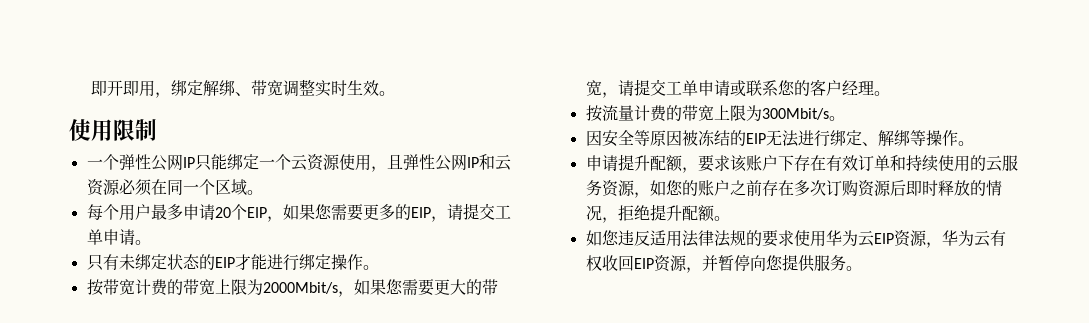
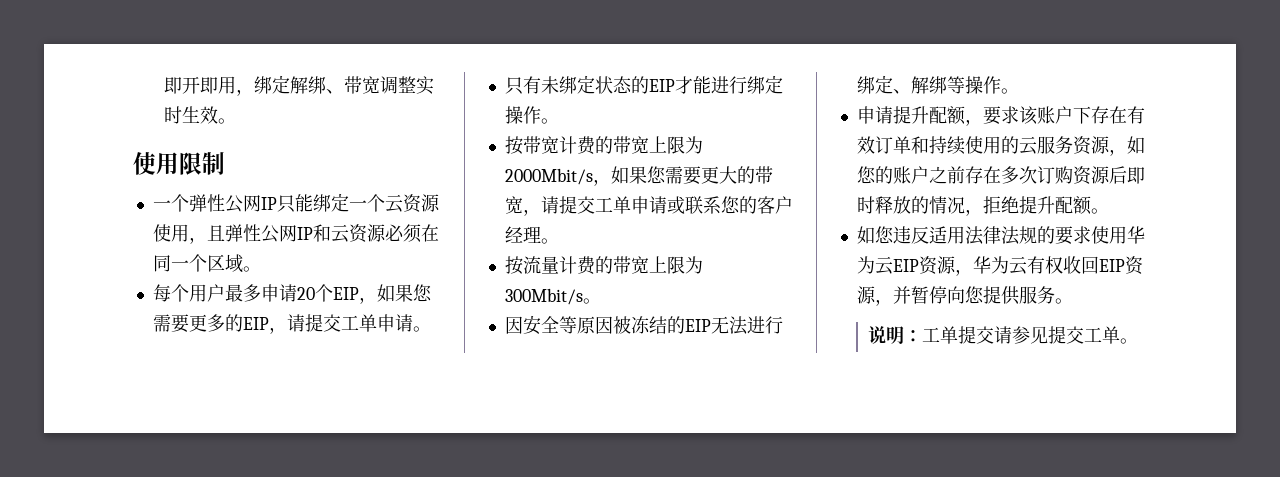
+ 说明：工单提交请参见提交工单。

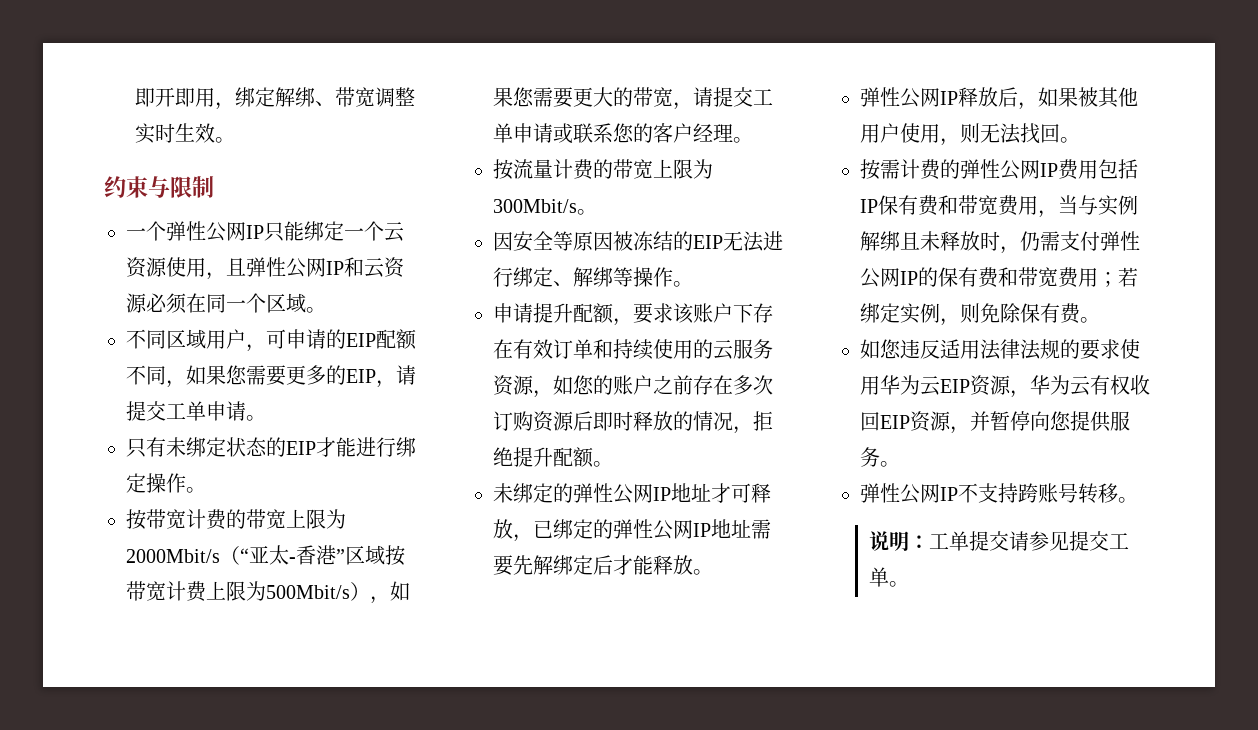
- 使用限制
+ 约束与限制
- 每个用户最多申请20个EIP，如果您需要更多的EIP，请提交工单申请。
+ 不同区域用户，可申请的EIP配额不同，如果您需要更多的EIP，请提交工单申请。
- 按带宽计费的带宽上限为2000Mbit/s，如果您需要更大的带宽，请提交工单申请或联系您的客户经理。
+ 按带宽计费的带宽上限为2000Mbit/s（“亚太-香港”区域按带宽计费上限为500Mbit/s），如果您需要更大的带宽，请提交工单申请或联系您的客户经理。
+ 未绑定的弹性公网IP地址才可释放，已绑定的弹性公网IP地址需要先解绑定后才能释放。
+ 弹性公网IP释放后，如果被其他用户使用，则无法找回。
+ 按需计费的弹性公网IP费用包括IP保有费和带宽费用，当与实例解绑且未释放时，仍需支付弹性公网IP的保有费和带宽费用；若绑定实例，则免除保有费。
+ 弹性公网IP不支持跨账号转移。

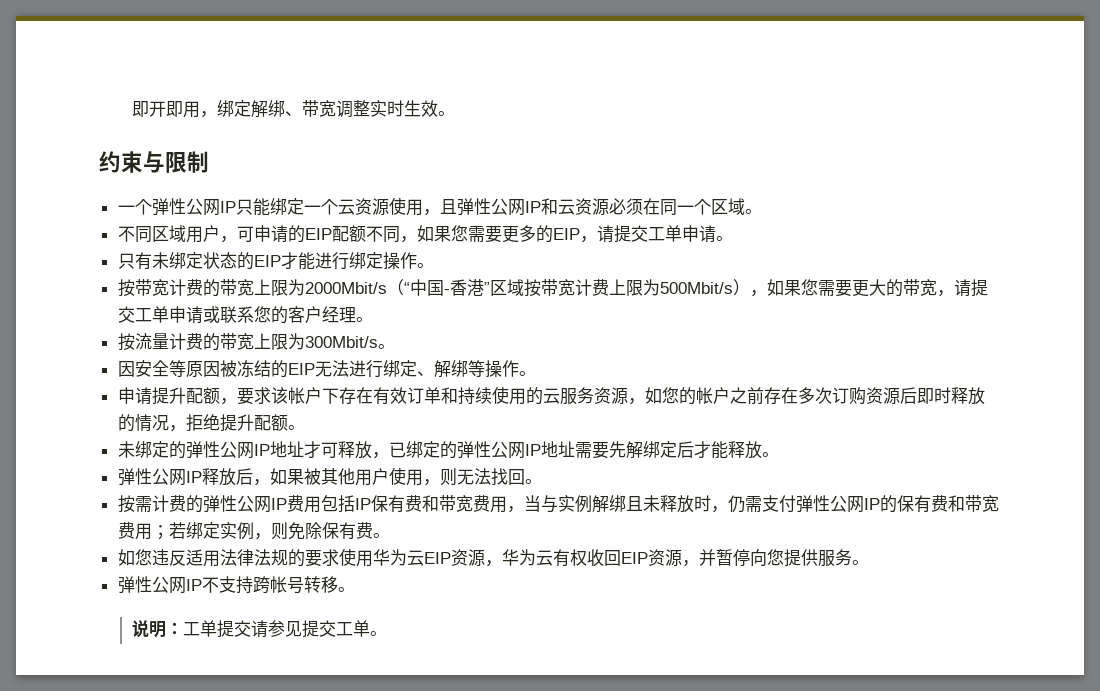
- 按带宽计费的带宽上限为2000Mbit/s（“亚太-香港”区域按带宽计费上限为500Mbit/s），如果您需要更大的带宽，请提交工单申请或联系您的客户经理。
+ 按带宽计费的带宽上限为2000Mbit/s（“中国-香港”区域按带宽计费上限为500Mbit/s），如果您需要更大的带宽，请提交工单申请或联系您的客户经理。
- 申请提升配额，要求该账户下存在有效订单和持续使用的云服务资源，如您的账户之前存在多次订购资源后即时释放的情况，拒绝提升配额。
+ 申请提升配额，要求该帐户下存在有效订单和持续使用的云服务资源，如您的帐户之前存在多次订购资源后即时释放的情况，拒绝提升配额。
- 弹性公网IP不支持跨账号转移。
+ 弹性公网IP不支持跨帐号转移。

